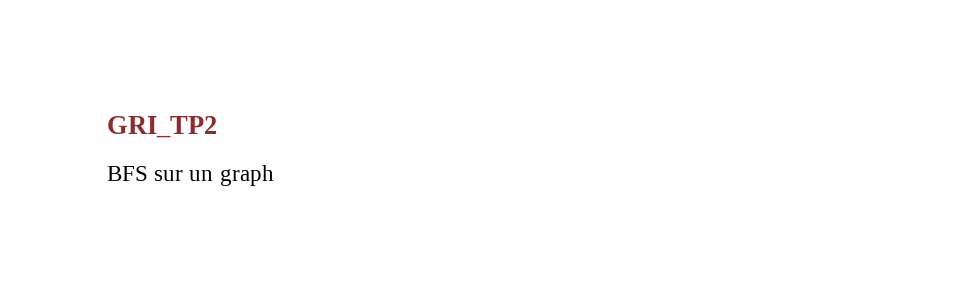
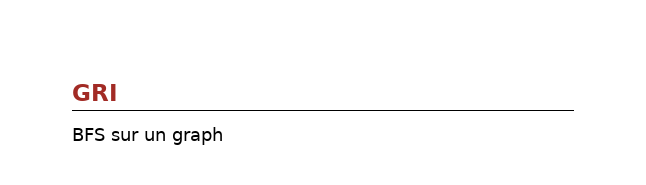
- GRI_TP2
+ GRI

